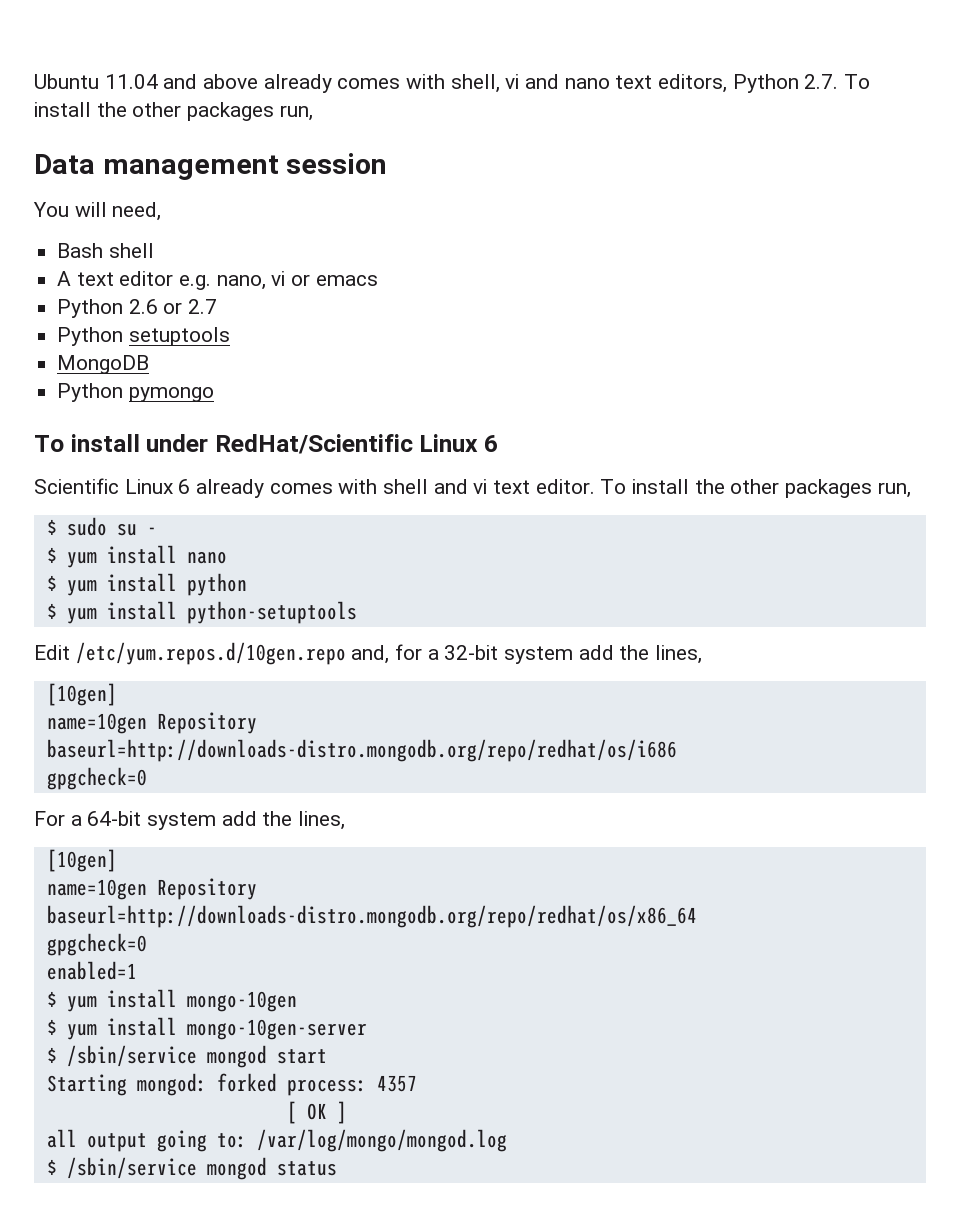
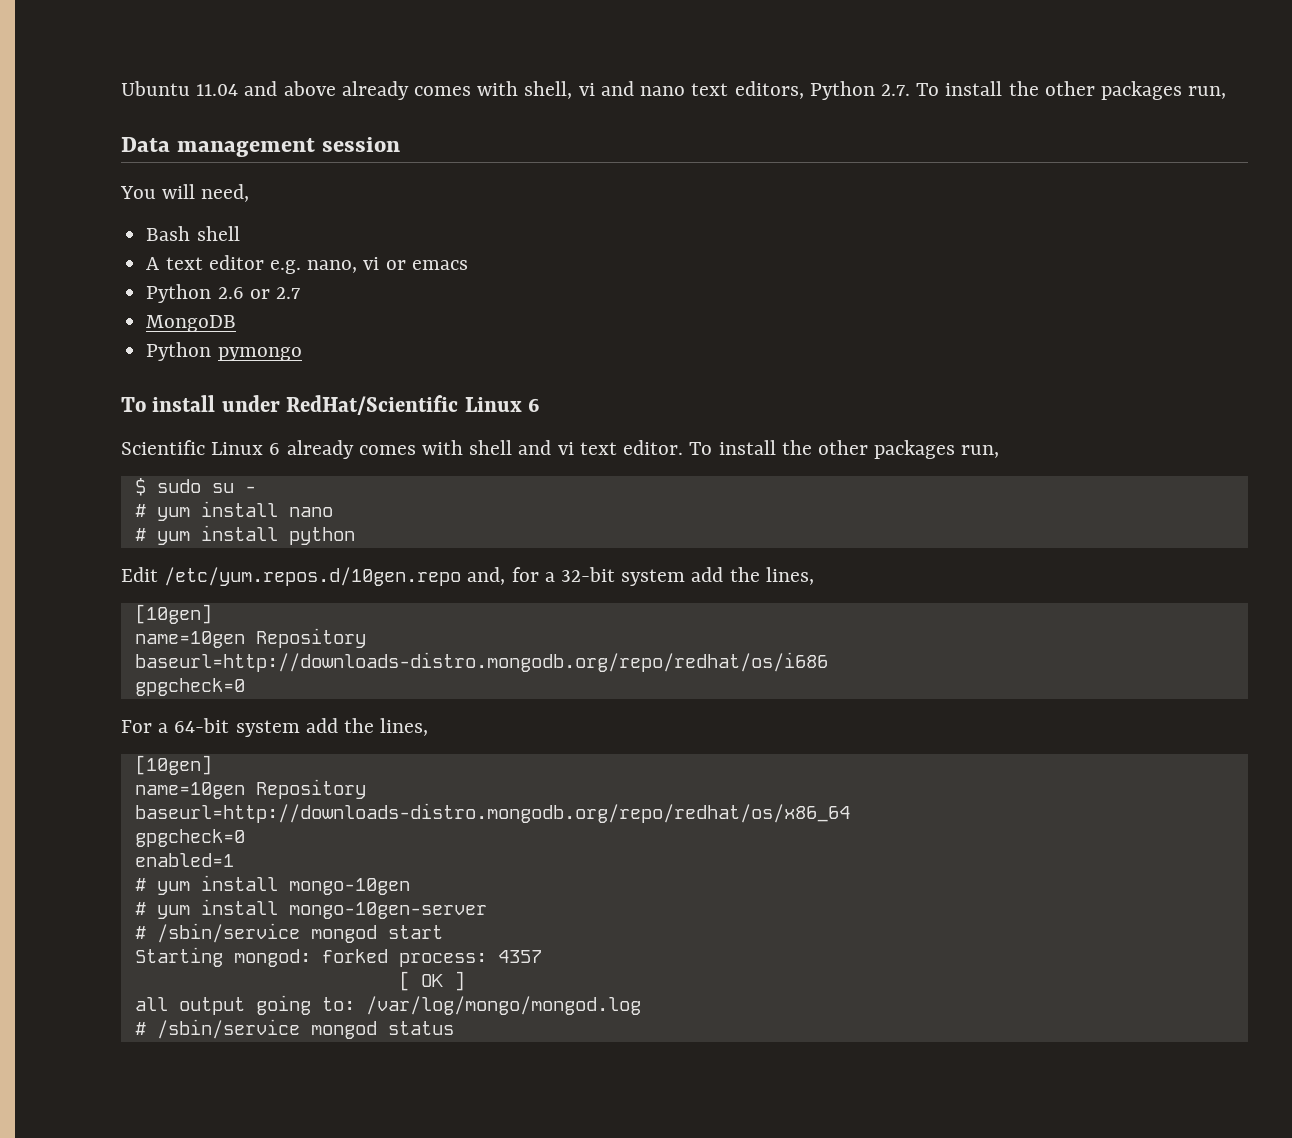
- Python setuptools
- $ yum install nano
+ # yum install nano
- $ yum install python
+ # yum install python
- $ yum install python-setuptools
- $ yum install mongo-10gen
+ # yum install mongo-10gen
- $ yum install mongo-10gen-server
+ # yum install mongo-10gen-server
- $ /sbin/service mongod start
+ # /sbin/service mongod start
- $ /sbin/service mongod status
+ # /sbin/service mongod status

